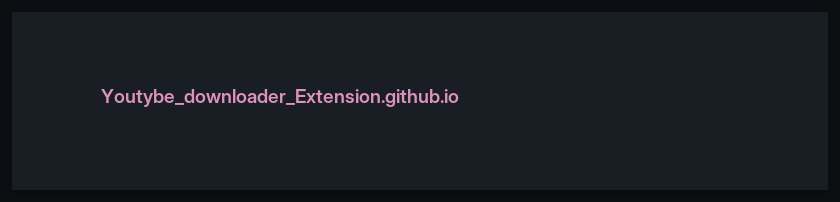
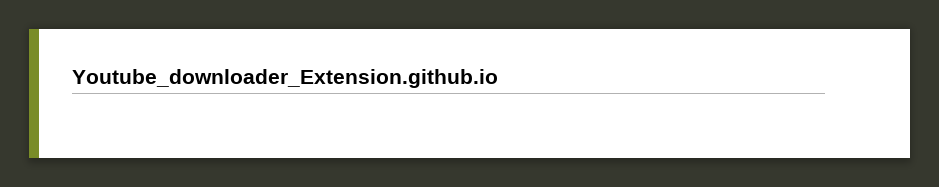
- Youtybe_downloader_Extension.github.io
+ Youtube_downloader_Extension.github.io

